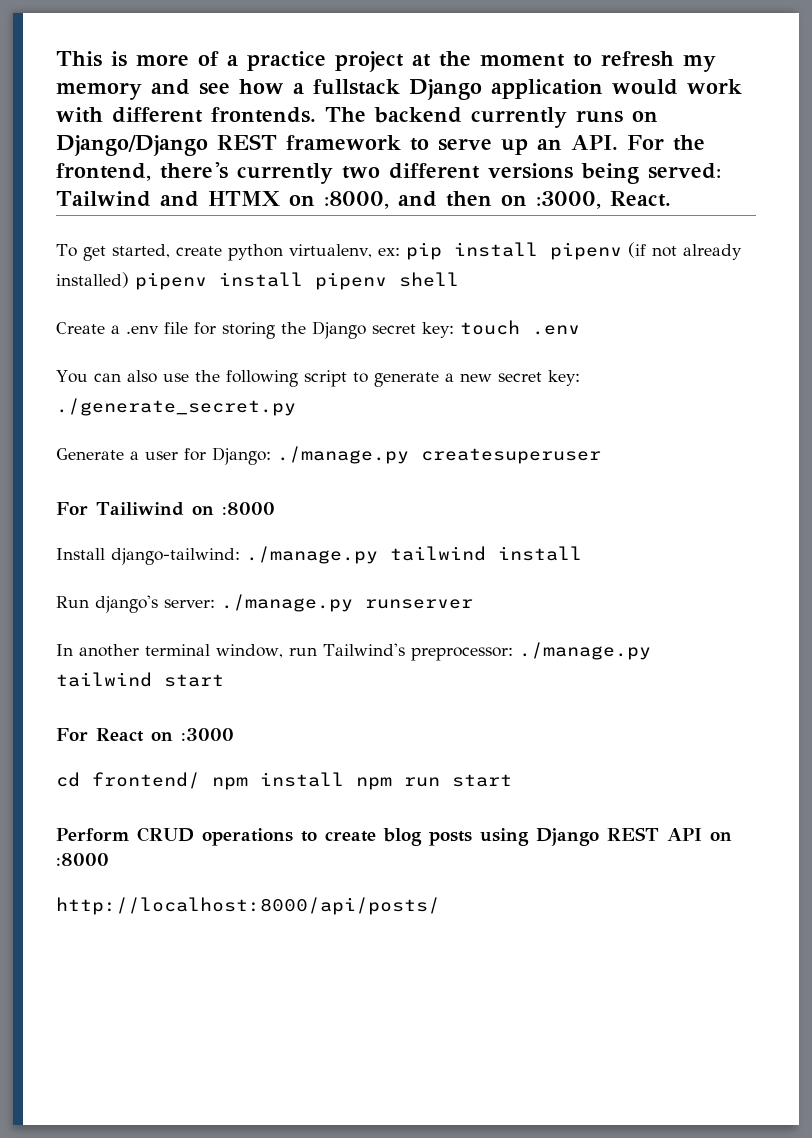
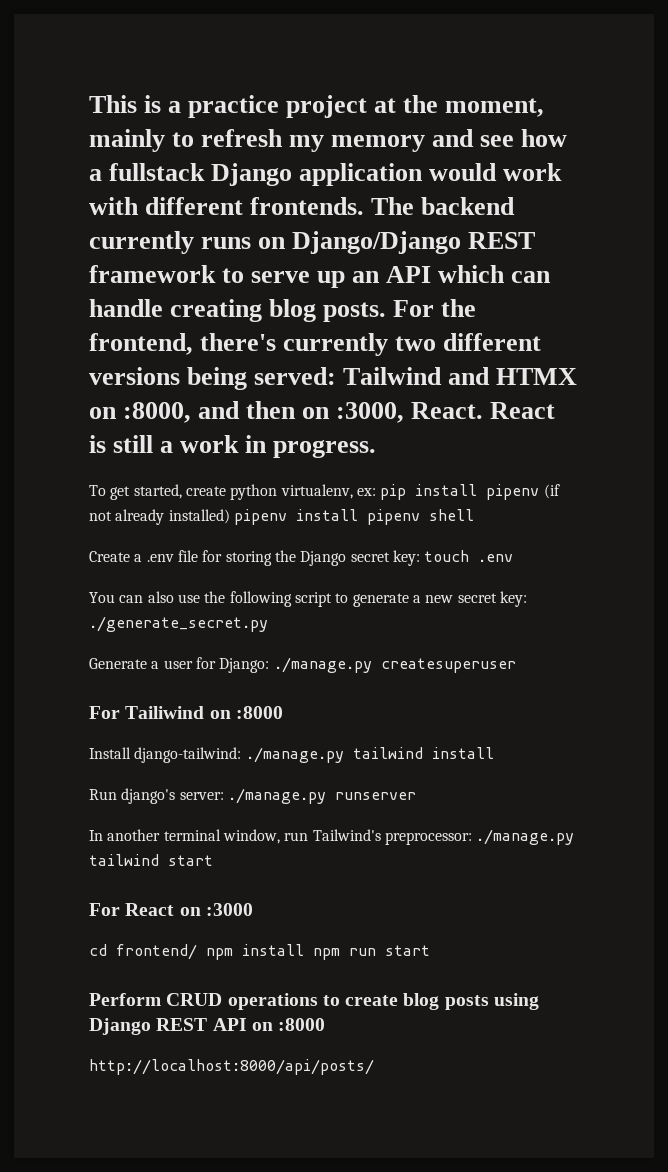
- This is more of a practice project at the moment to refresh my memory and see how a fullstack Django application would work with different frontends.
+ This is a practice project at the moment, mainly to refresh my memory and see how a fullstack Django application would work with different frontends.
- The backend currently runs on Django/Django REST framework to serve up an API. For the frontend, there's currently two different versions being served: Tailwind and HTMX on :8000, and then on :3000, React.
+ The backend currently runs on Django/Django REST framework to serve up an API which can handle creating blog posts. For the frontend, there's currently two different versions being served: Tailwind and HTMX on :8000, and then on :3000, React. React is still a work in progress.

